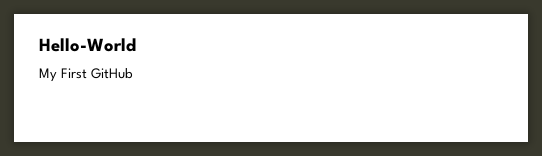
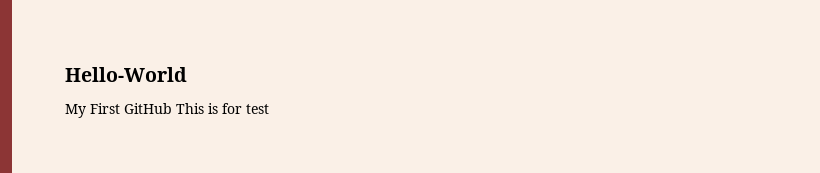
- My First GitHub
+ My First GitHub This is for test

